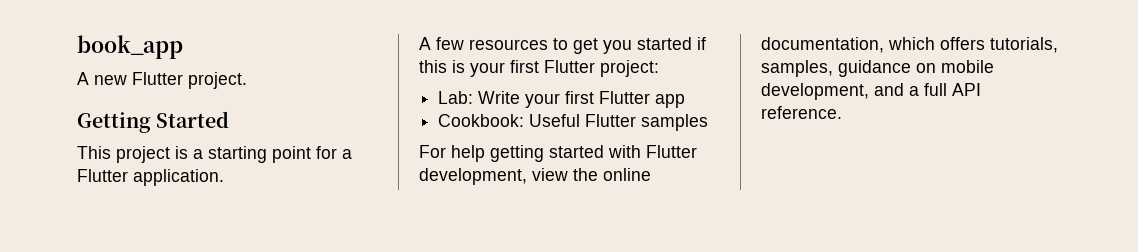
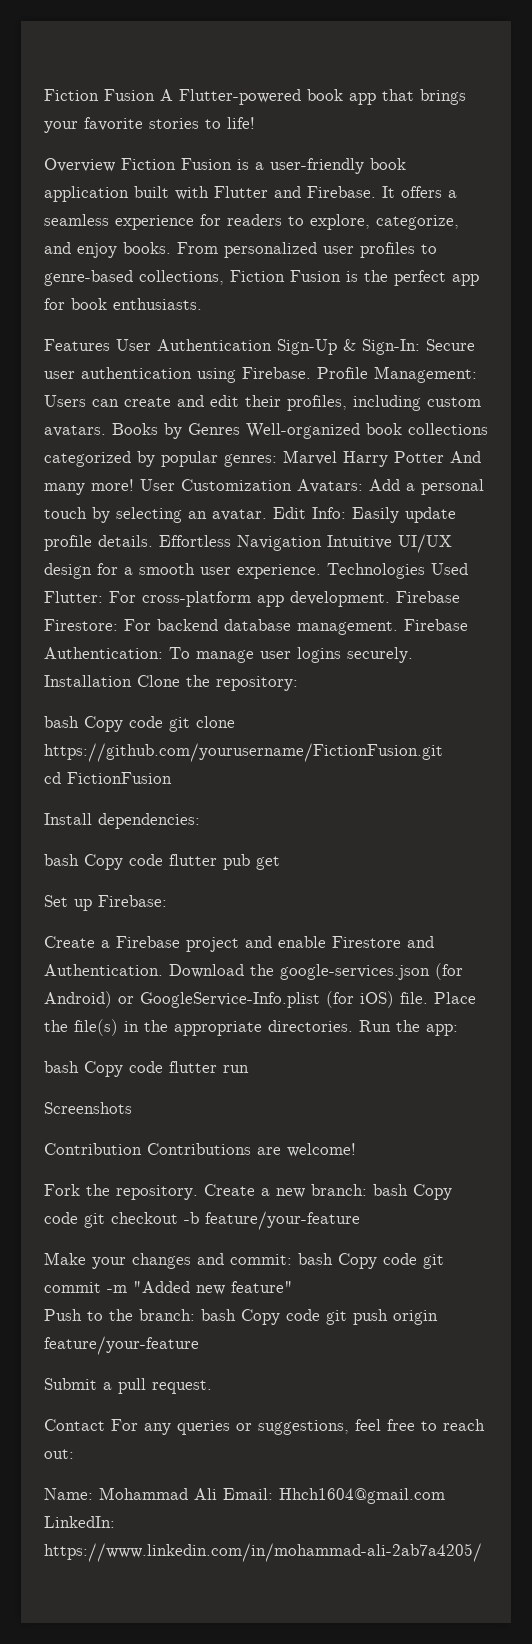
- book_app
- A new Flutter project.
- Getting Started
- This project is a starting point for a Flutter application.
- A few resources to get you started if this is your first Flutter project:
- Lab: Write your first Flutter app
- Cookbook: Useful Flutter samples
- For help getting started with Flutter development, view the online documentation, which offers tutorials, samples, guidance on mobile development, and a full API reference.
+ Fiction Fusion A Flutter-powered book app that brings your favorite stories to life!
+ Overview Fiction Fusion is a user-friendly book application built with Flutter and Firebase. It offers a seamless experience for readers to explore, categorize, and enjoy books. From personalized user profiles to genre-based collections, Fiction Fusion is the perfect app for book enthusiasts.
+ Features User Authentication Sign-Up & Sign-In: Secure user authentication using Firebase. Profile Management: Users can create and edit their profiles, including custom avatars. Books by Genres Well-organized book collections categorized by popular genres: Marvel Harry Potter And many more! User Customization Avatars: Add a personal touch by selecting an avatar. Edit Info: Easily update profile details. Effortless Navigation Intuitive UI/UX design for a smooth user experience. Technologies Used Flutter: For cross-platform app development. Firebase Firestore: For backend database management. Firebase Authentication: To manage user logins securely. Installation Clone the repository:
+ bash Copy code git clone https://github.com/yourusername/FictionFusion.git
+ cd FictionFusion
+ Install dependencies:
+ bash Copy code flutter pub get
+ Set up Firebase:
+ Create a Firebase project and enable Firestore and Authentication. Download the google-services.json (for Android) or GoogleService-Info.plist (for iOS) file. Place the file(s) in the appropriate directories. Run the app:
+ bash Copy code flutter run
+ Screenshots
+ Contribution Contributions are welcome!
+ Fork the repository. Create a new branch: bash Copy code git checkout -b feature/your-feature
+ Make your changes and commit: bash Copy code git commit -m "Added new feature"
+ Push to the branch: bash Copy code git push origin feature/your-feature
+ Submit a pull request.
+ Contact For any queries or suggestions, feel free to reach out:
+ Name: Mohammad Ali Email: Hhch1604@gmail.com LinkedIn: https://www.linkedin.com/in/mohammad-ali-2ab7a4205/

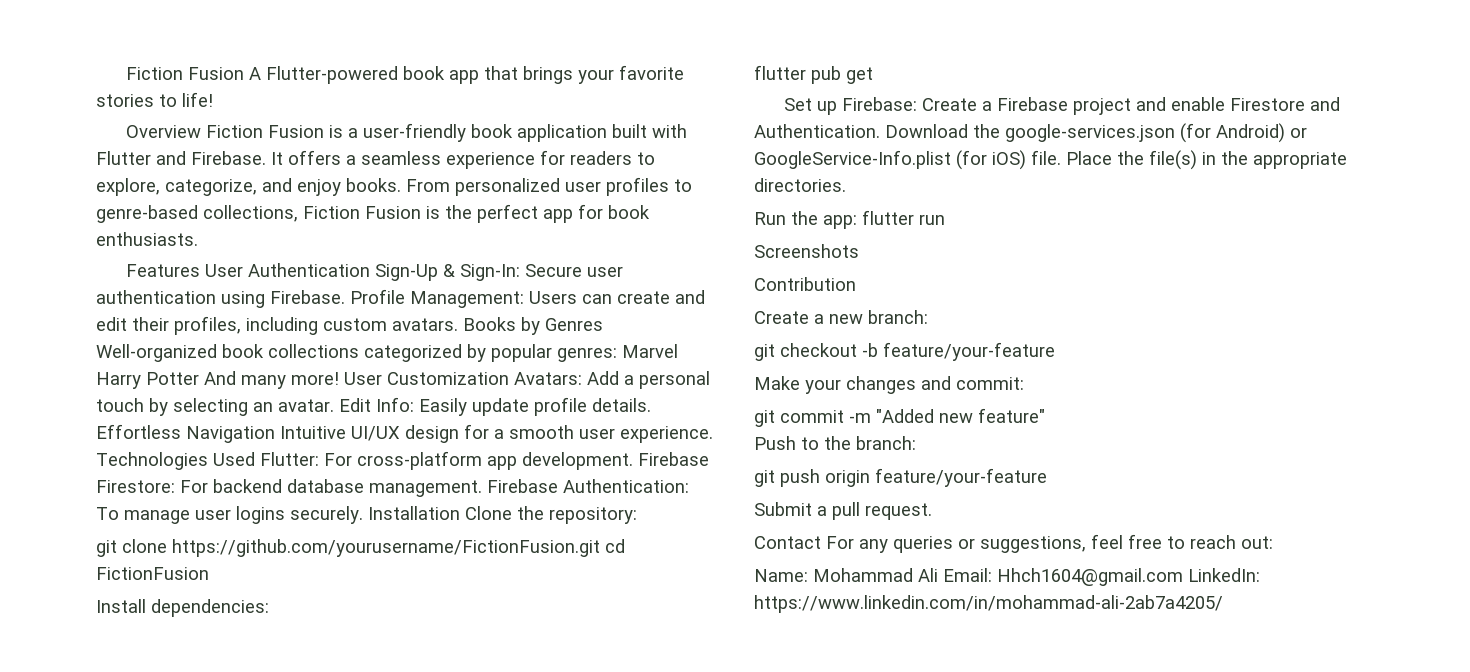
- bash Copy code git clone https://github.com/yourusername/FictionFusion.git
- cd FictionFusion
+ git clone https://github.com/yourusername/FictionFusion.git cd FictionFusion
- bash Copy code flutter pub get
+ flutter pub get
- Set up Firebase:
- Create a Firebase project and enable Firestore and Authentication.
+ Set up Firebase: Create a Firebase project and enable Firestore and Authentication.
- Place the file(s) in the appropriate directories. Run the app:
- bash Copy code flutter run
+ Place the file(s) in the appropriate directories.
+ Run the app: flutter run
- Contribution Contributions are welcome!
- Fork the repository. Create a new branch: bash Copy code git checkout -b feature/your-feature
+ Contribution
+ Create a new branch:
+ git checkout -b feature/your-feature
- Make your changes and commit: bash Copy code git commit -m "Added new feature"
+ Make your changes and commit:
+ git commit -m "Added new feature"
- Push to the branch: bash Copy code git push origin feature/your-feature
+ Push to the branch:
+ git push origin feature/your-feature

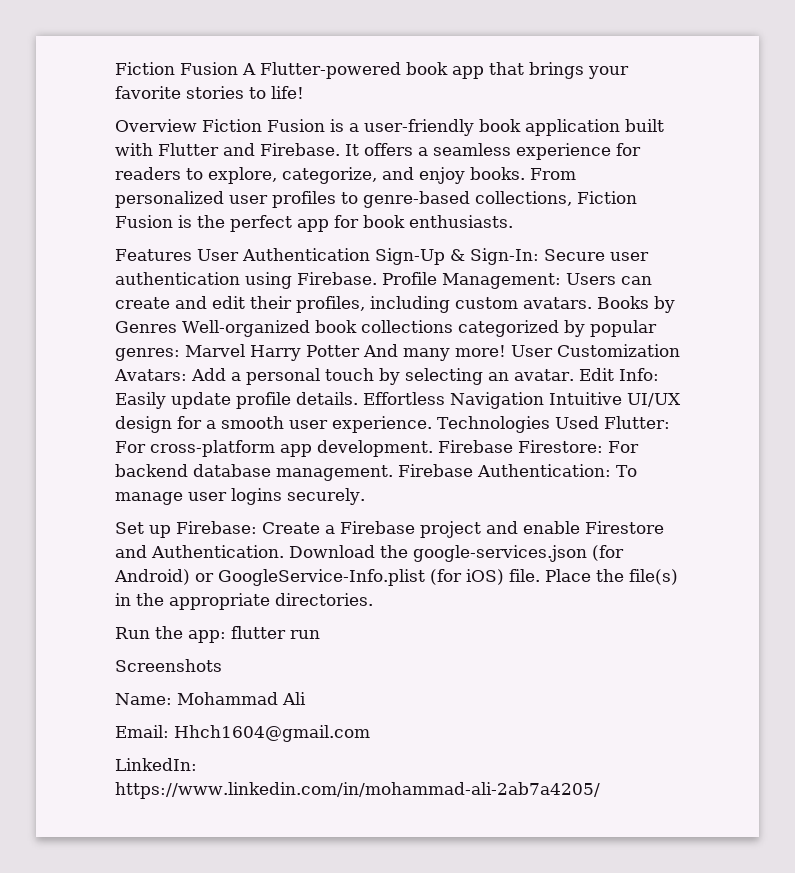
- Installation Clone the repository:
- git clone https://github.com/yourusername/FictionFusion.git cd FictionFusion
- Install dependencies:
- flutter pub get
- Contribution
- Create a new branch:
- git checkout -b feature/your-feature
- Make your changes and commit:
- git commit -m "Added new feature"
- Push to the branch:
- git push origin feature/your-feature
- Submit a pull request.
- Contact For any queries or suggestions, feel free to reach out:
- Name: Mohammad Ali Email: Hhch1604@gmail.com LinkedIn: https://www.linkedin.com/in/mohammad-ali-2ab7a4205/
+ Name: Mohammad Ali
+ Email: Hhch1604@gmail.com
+ LinkedIn: https://www.linkedin.com/in/mohammad-ali-2ab7a4205/

